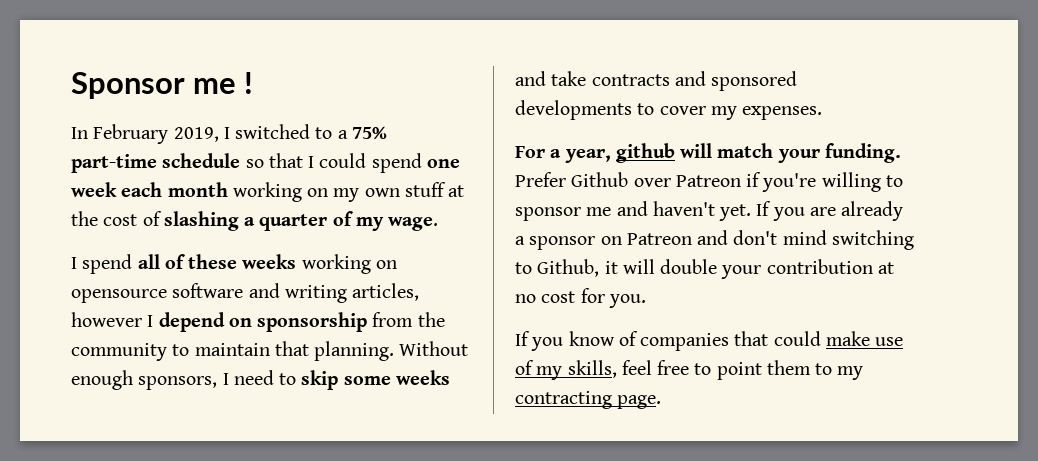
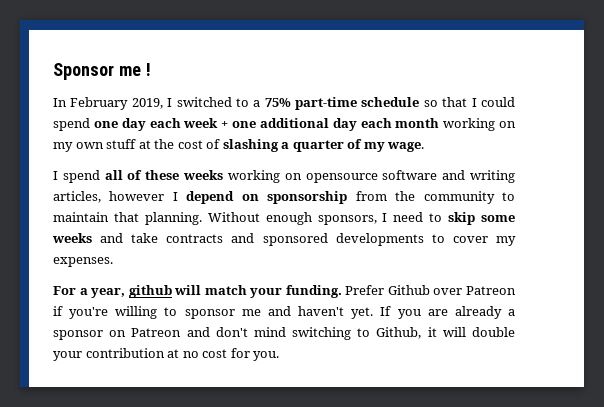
- In February 2019, I switched to a 75% part-time schedule so that I could spend one week each month working on my own stuff at the cost of slashing a quarter of my wage.
+ In February 2019, I switched to a 75% part-time schedule so that I could spend one day each week + one additional day each month working on my own stuff at the cost of slashing a quarter of my wage.
- If you know of companies that could make use of my skills, feel free to point them to my contracting page.

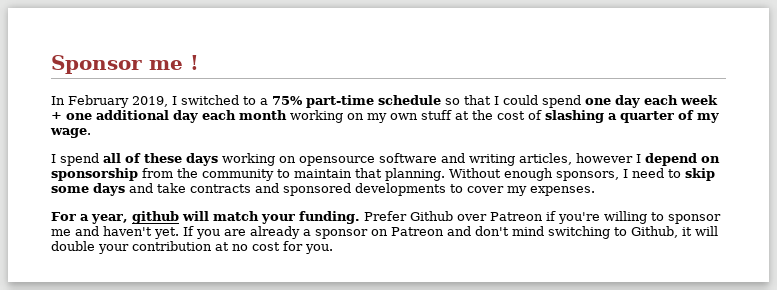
- I spend all of these weeks working on opensource software and writing articles, however I depend on sponsorship from the community to maintain that planning.
+ I spend all of these days working on opensource software and writing articles, however I depend on sponsorship from the community to maintain that planning.
- Without enough sponsors, I need to skip some weeks and take contracts and sponsored developments to cover my expenses.
+ Without enough sponsors, I need to skip some days and take contracts and sponsored developments to cover my expenses.

